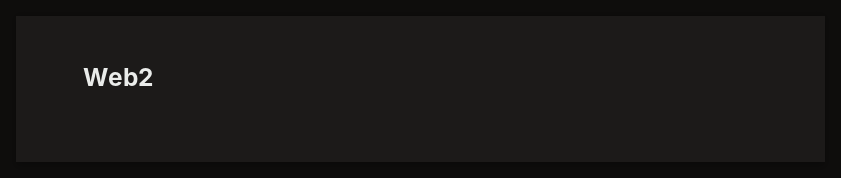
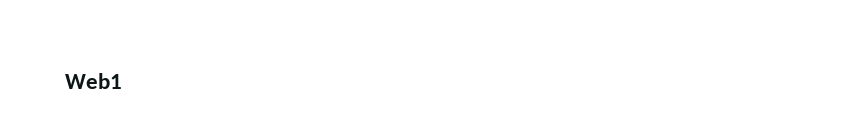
- Web2
+ Web1

